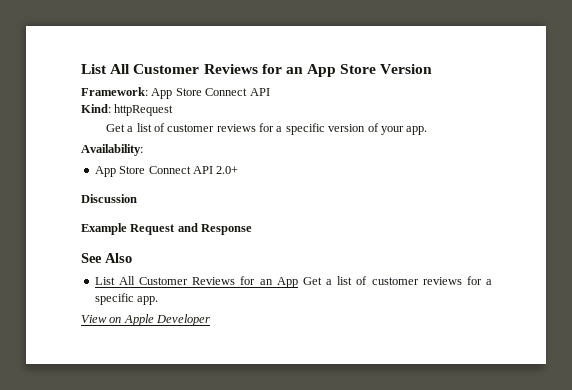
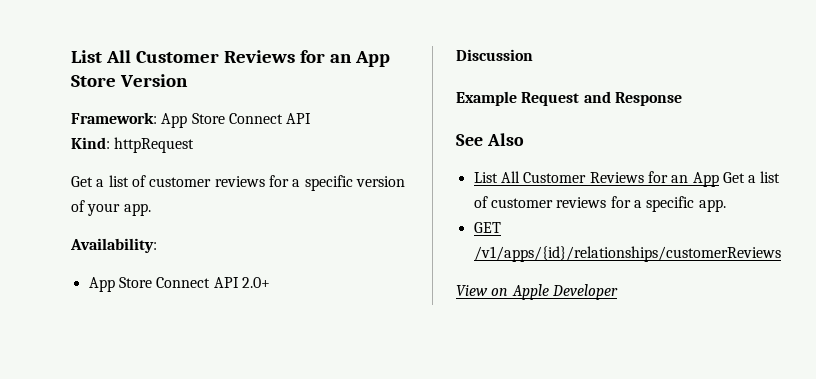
+ GET /v1/apps/{id}/relationships/customerReviews

